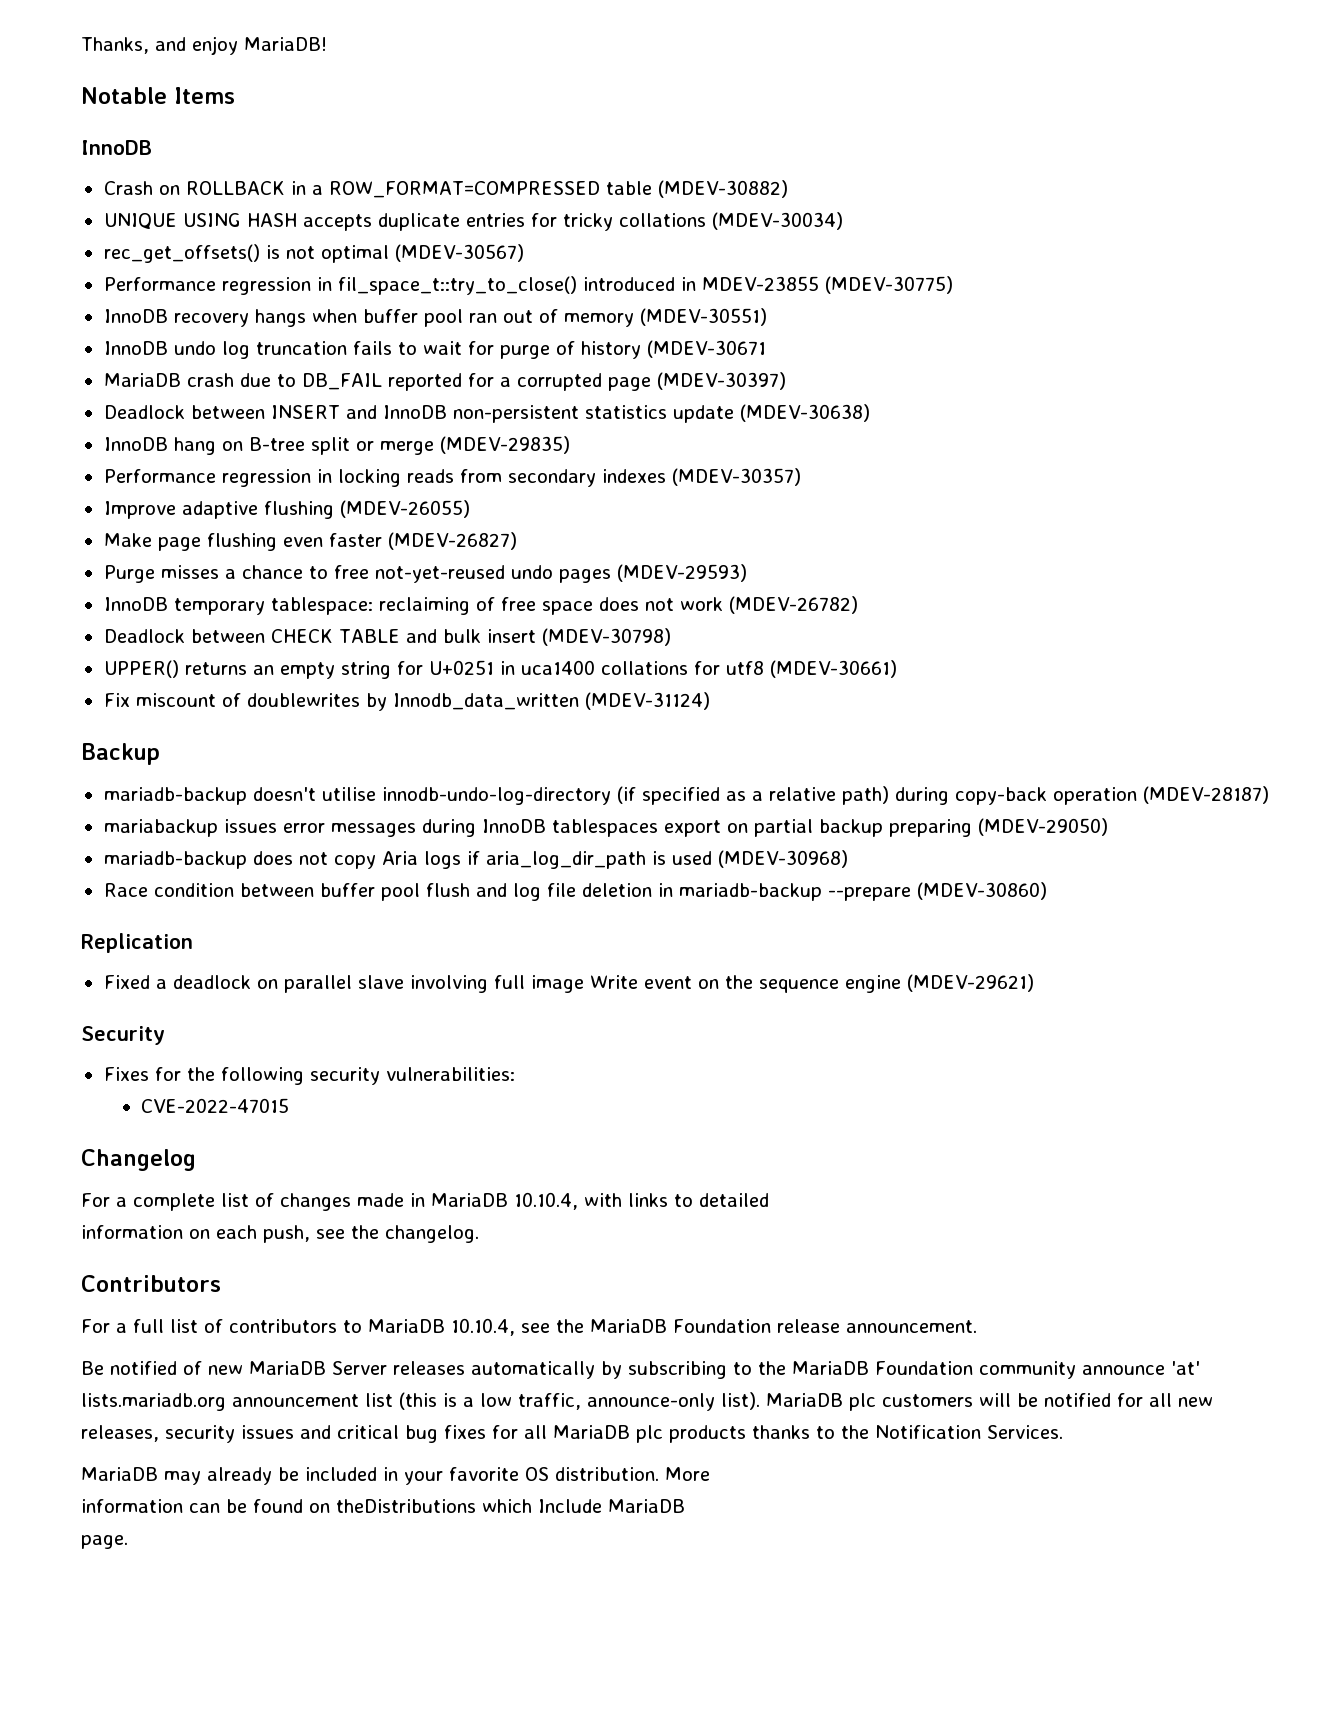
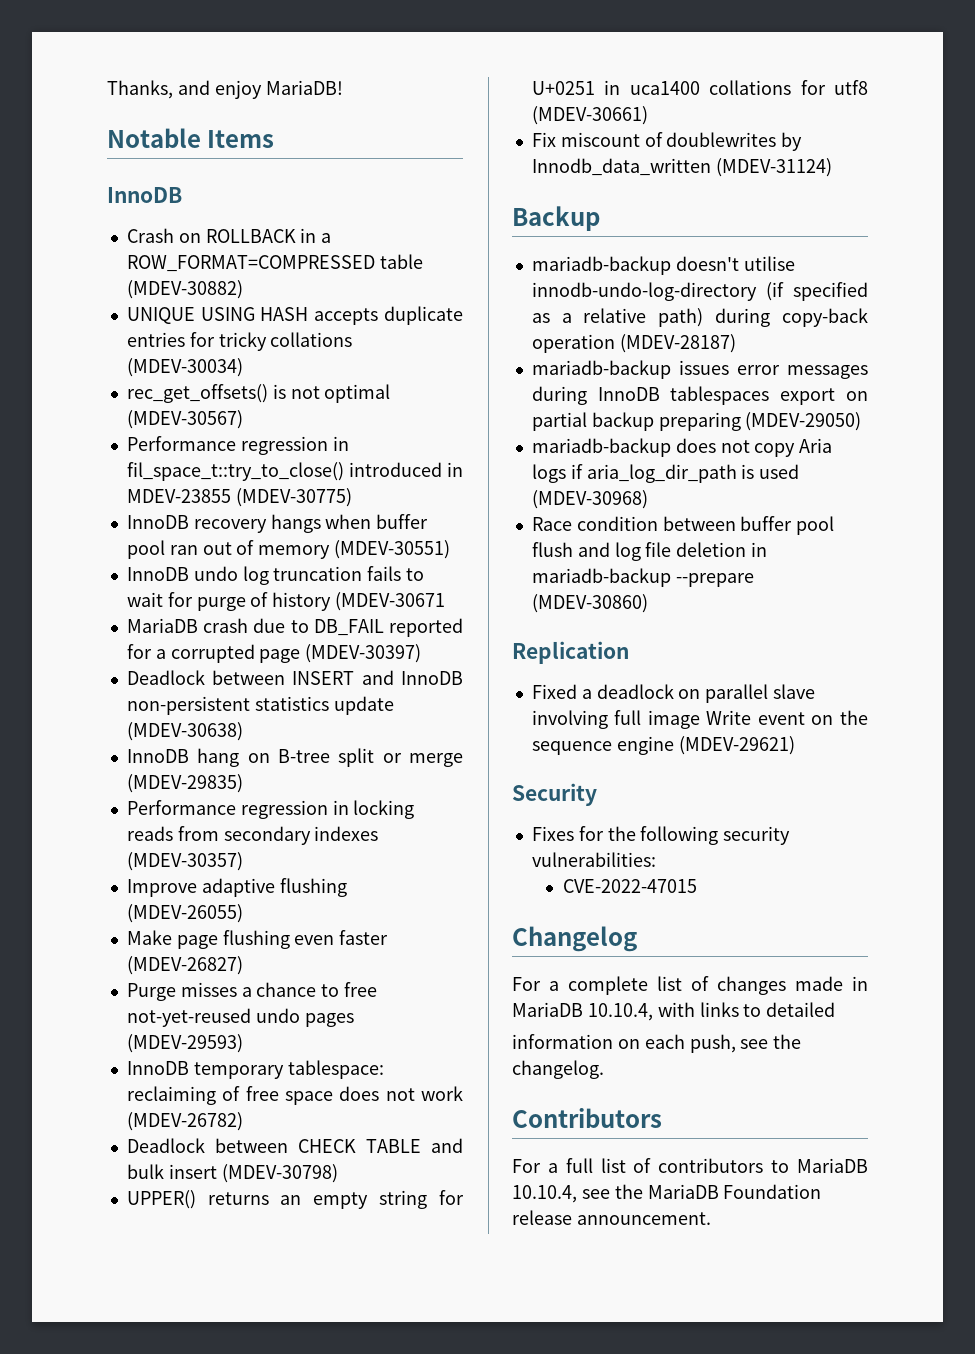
- mariabackup issues error messages during InnoDB tablespaces export on partial backup preparing (MDEV-29050)
+ mariadb-backup issues error messages during InnoDB tablespaces export on partial backup preparing (MDEV-29050)
- Be notified of new MariaDB Server releases automatically by subscribing to the MariaDB Foundation community announce 'at' lists.mariadb.org announcement list (this is a low traffic, announce-only list). MariaDB plc customers will be notified for all new releases, security issues and critical bug fixes for all MariaDB plc products thanks to the Notification Services.
- MariaDB may already be included in your favorite OS distribution. More
- information can be found on theDistributions which Include MariaDB
- page.

